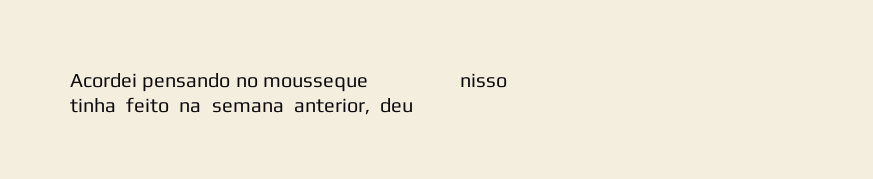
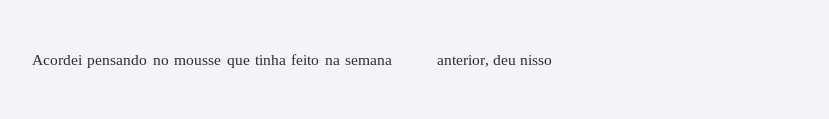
- Acordei pensando no mousseque tinha feito na semana anterior, deu nisso
+ Acordei pensando no mousse que tinha feito na semana anterior, deu nisso

